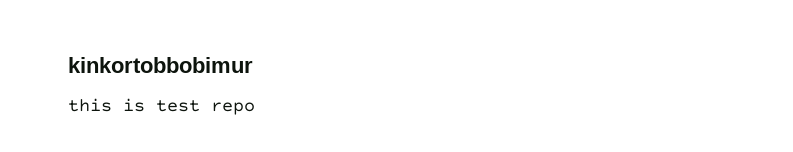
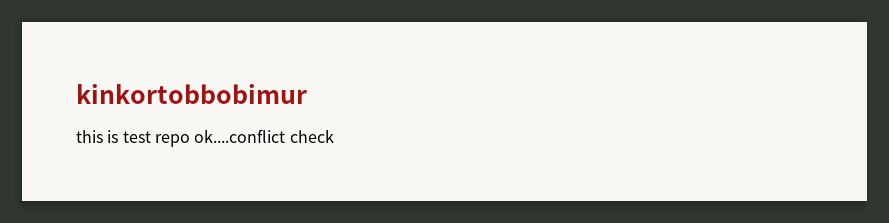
- this is test repo
+ this is test repo ok....conflict check

